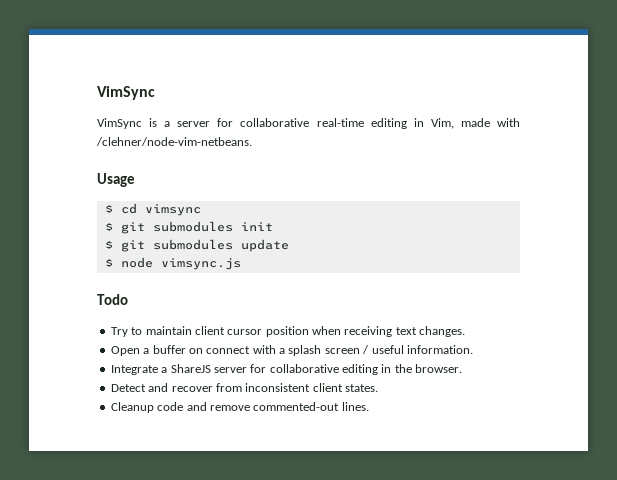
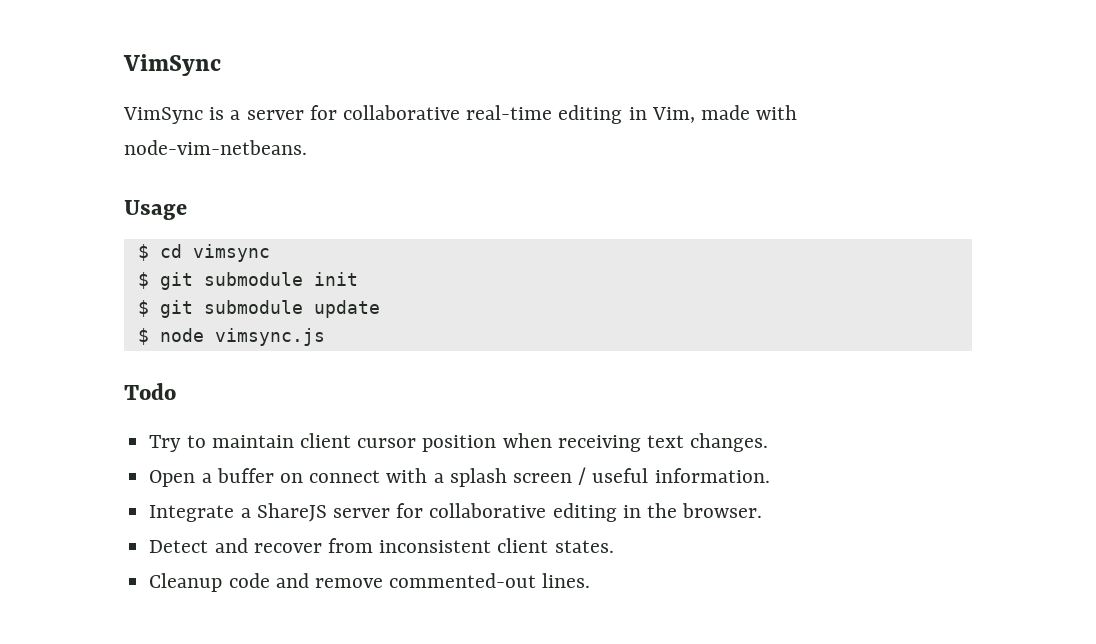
- VimSync is a server for collaborative real-time editing in Vim, made with /clehner/node-vim-netbeans.
+ VimSync is a server for collaborative real-time editing in Vim, made with node-vim-netbeans.
- $ git submodules init
+ $ git submodule init
- $ git submodules update
+ $ git submodule update

